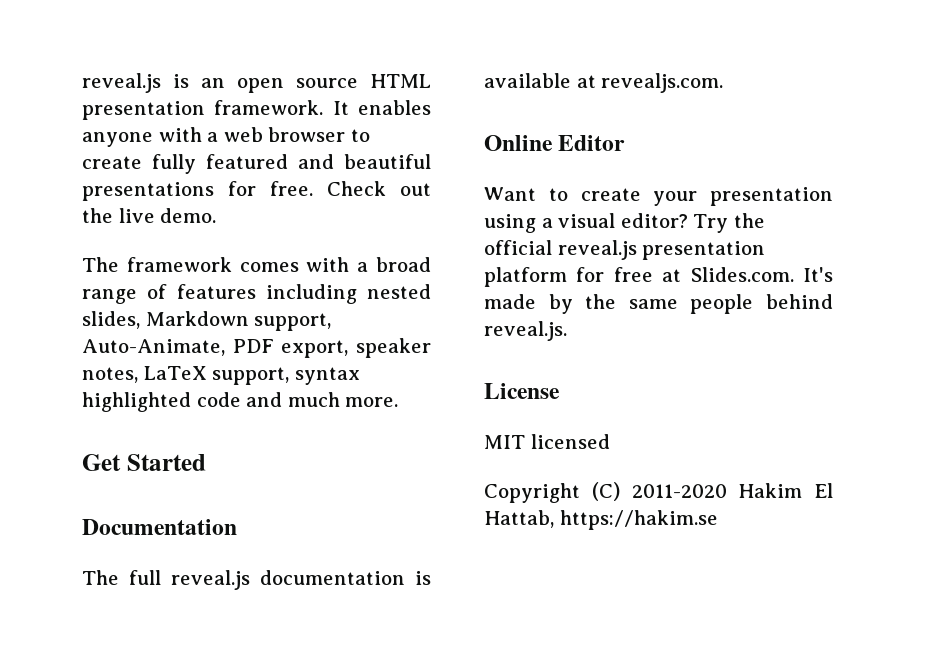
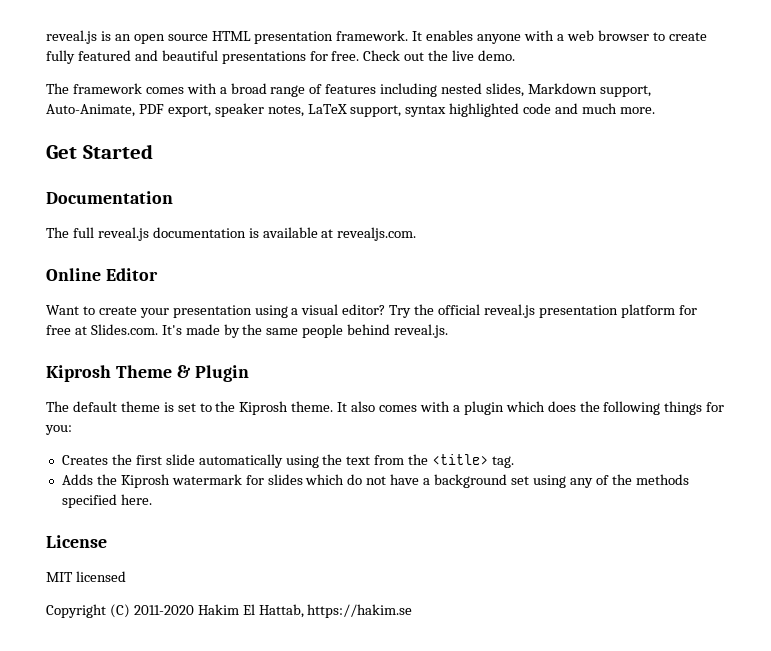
+ Kiprosh Theme & Plugin
+ The default theme is set to the Kiprosh theme. It also comes with a plugin which does the following things for you:
+ Creates the first slide automatically using the text from the <title> tag.
+ Adds the Kiprosh watermark for slides which do not have a background set using any of the methods specified here.

